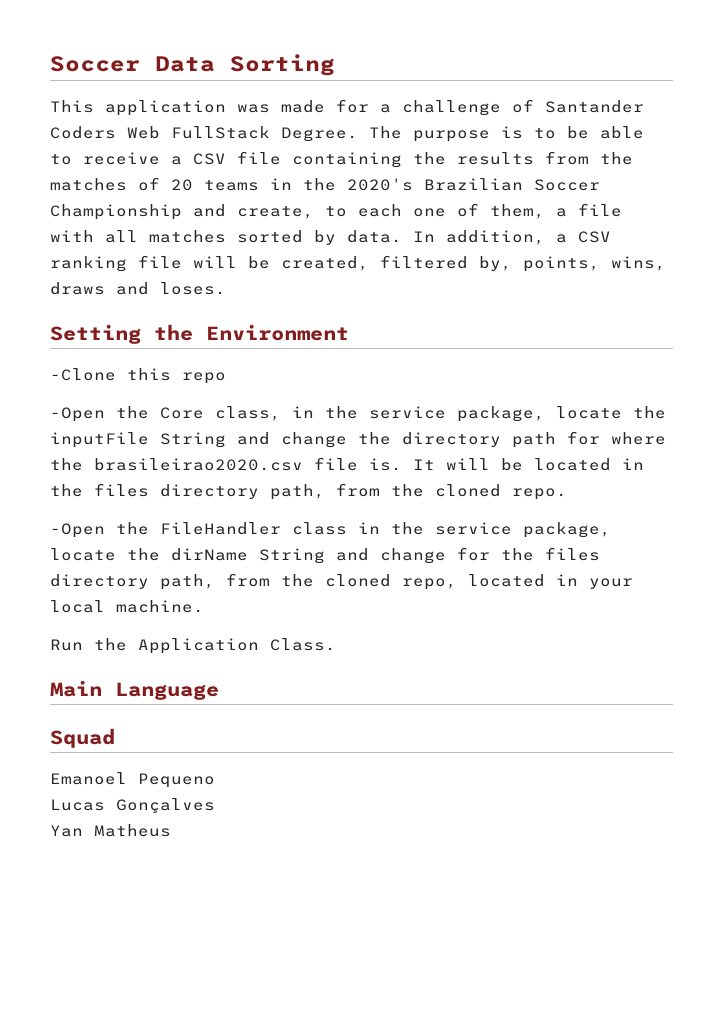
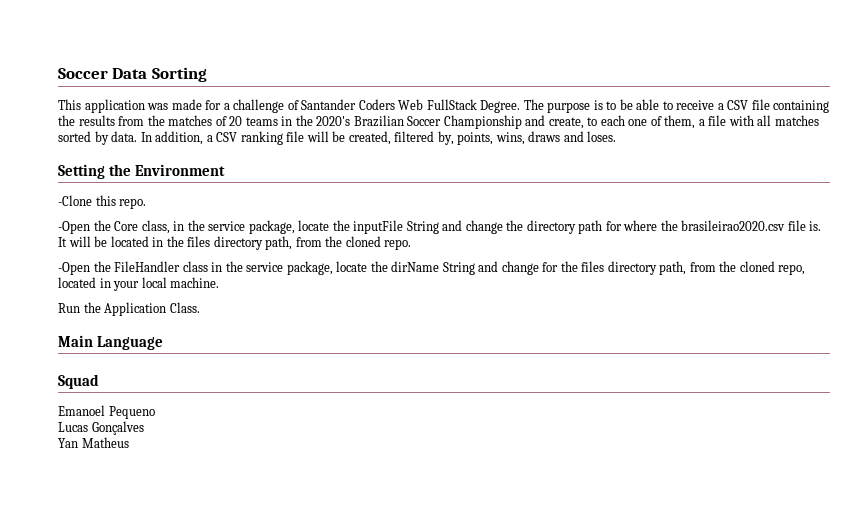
- -Clone this repo
+ -Clone this repo.

